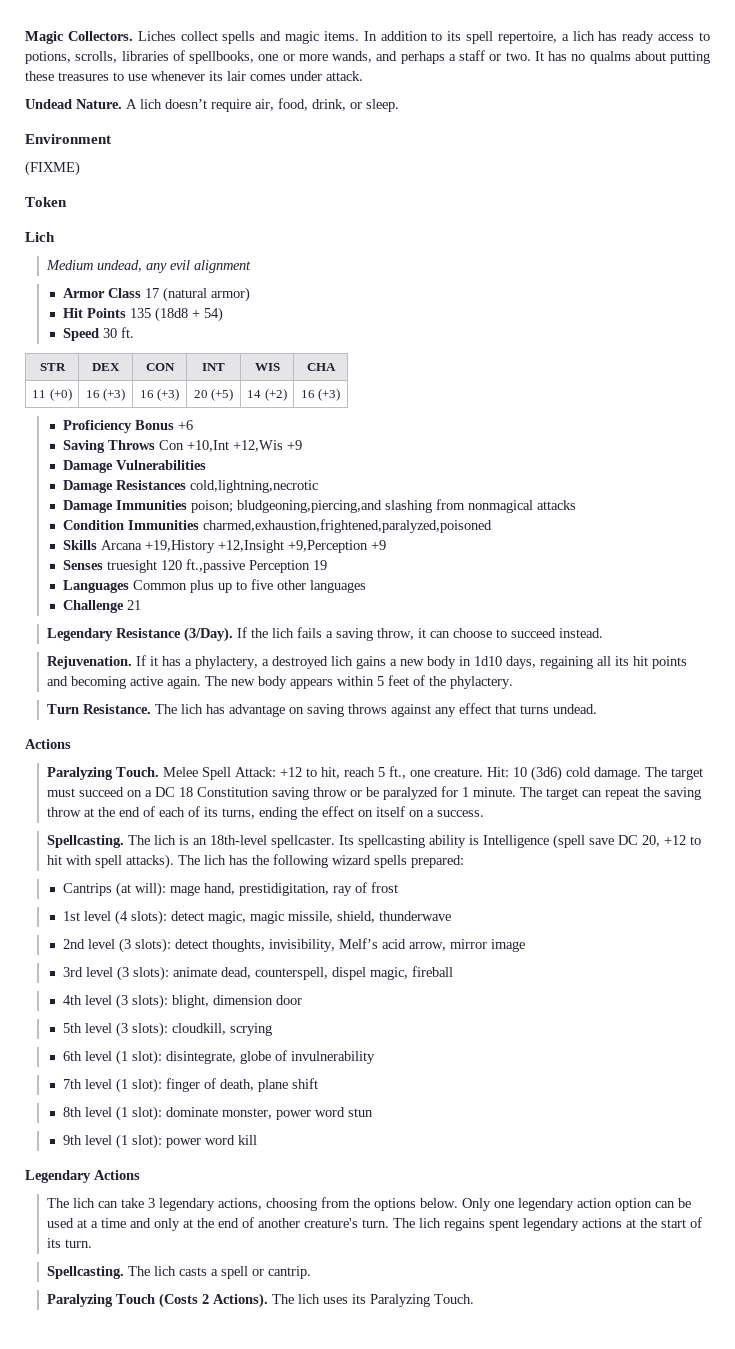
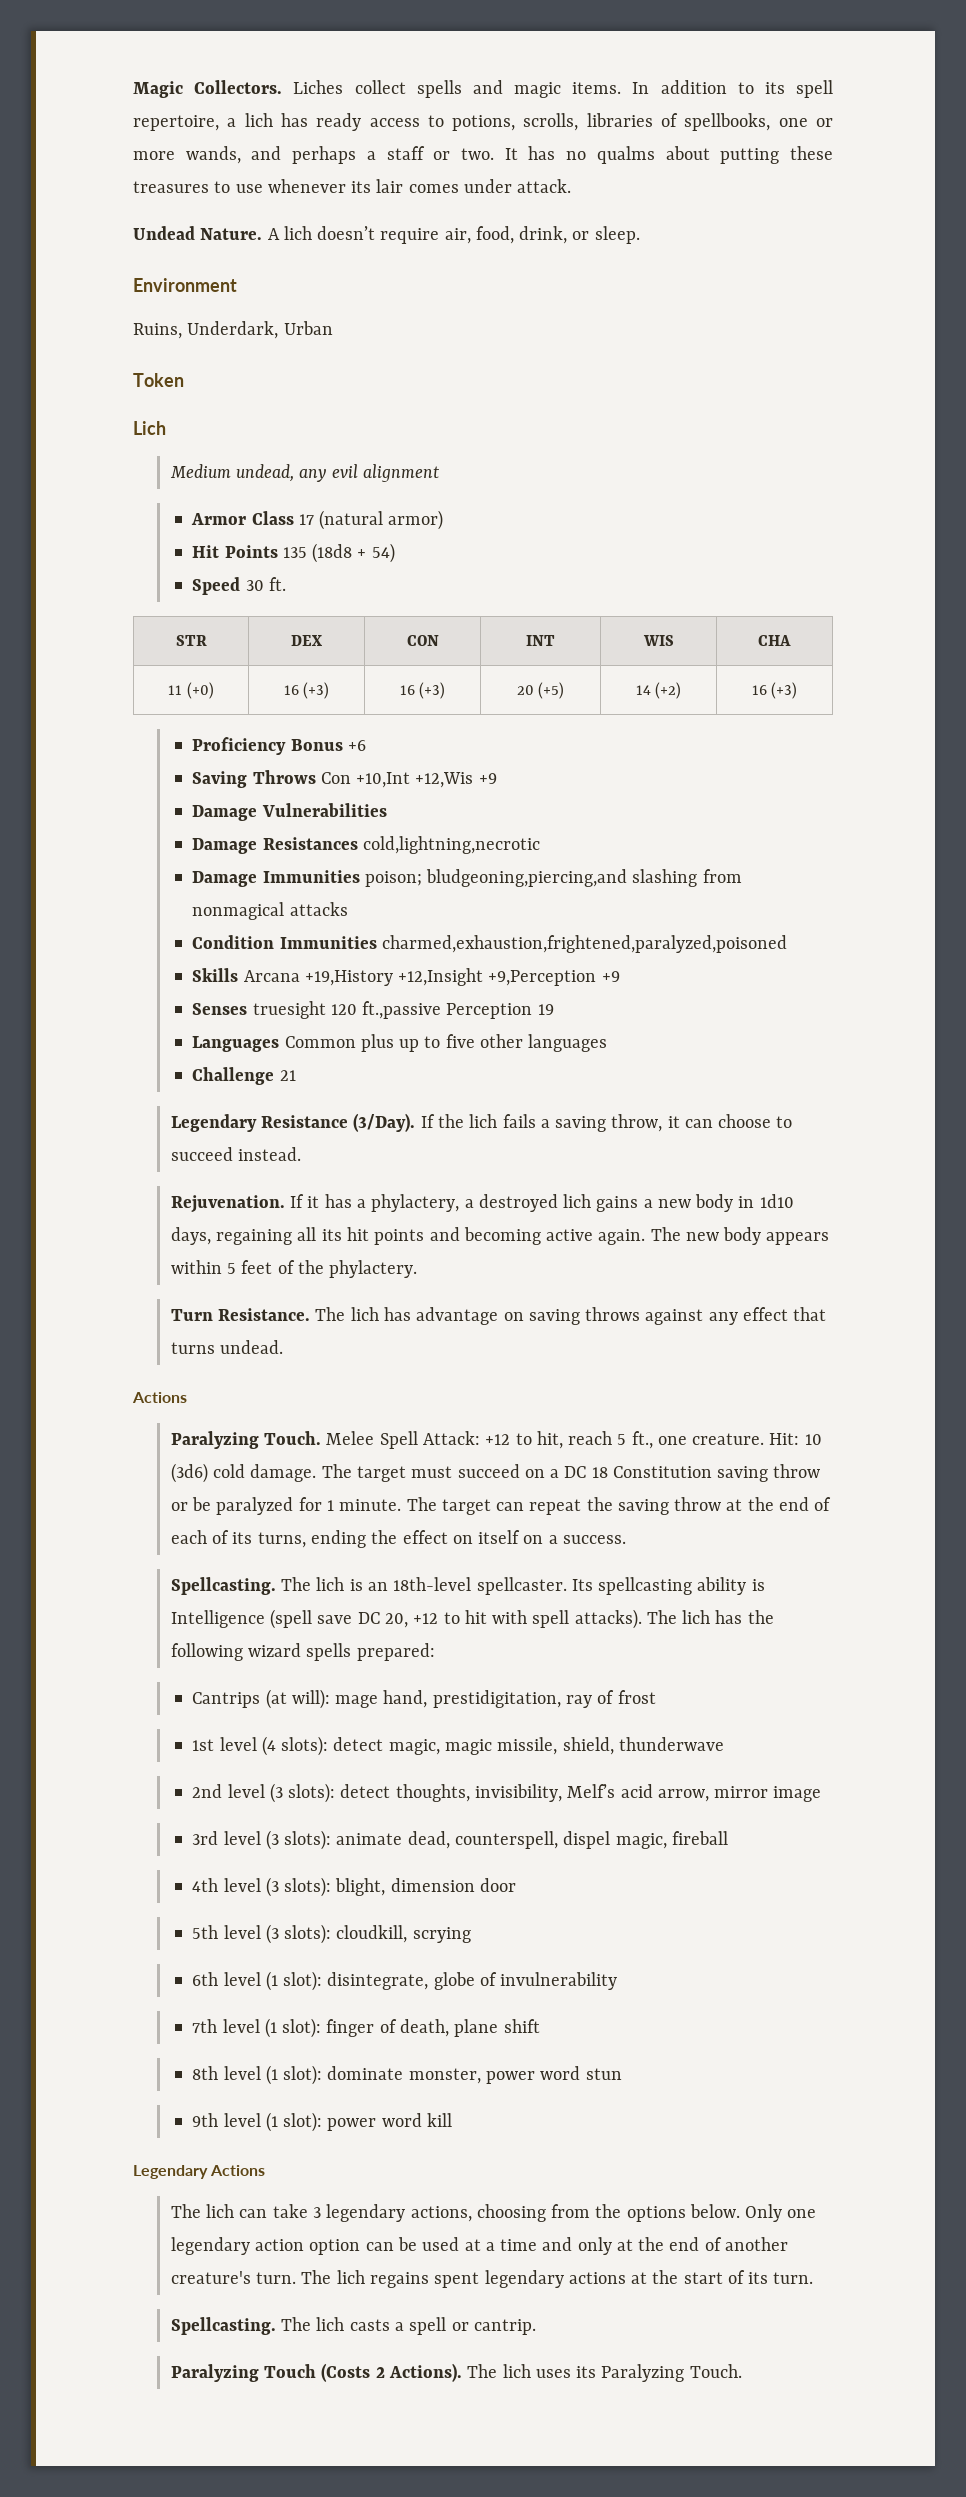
- (FIXME)
+ Ruins, Underdark, Urban

